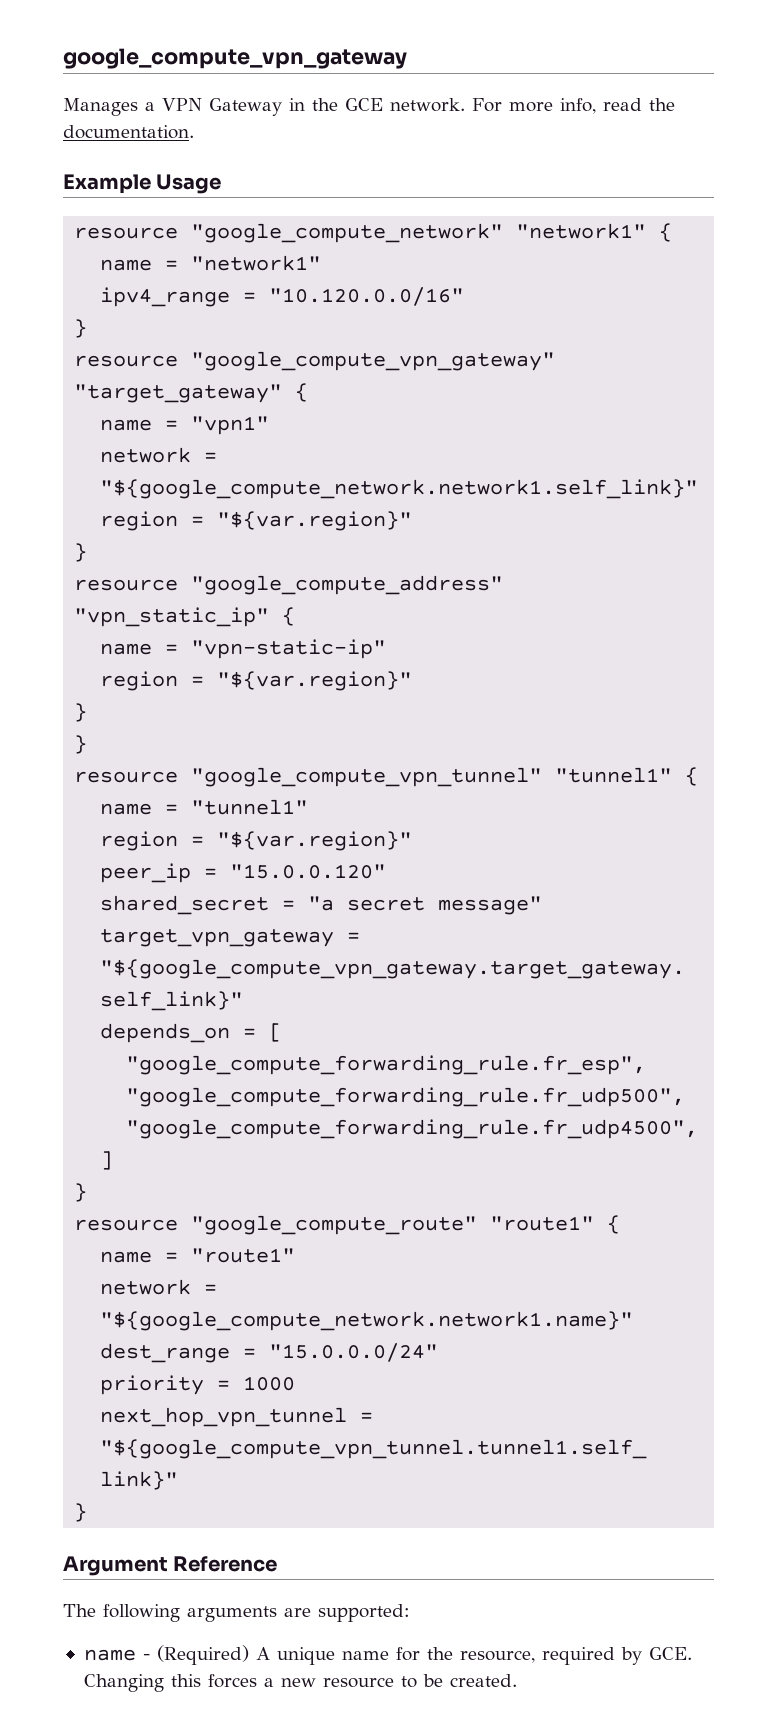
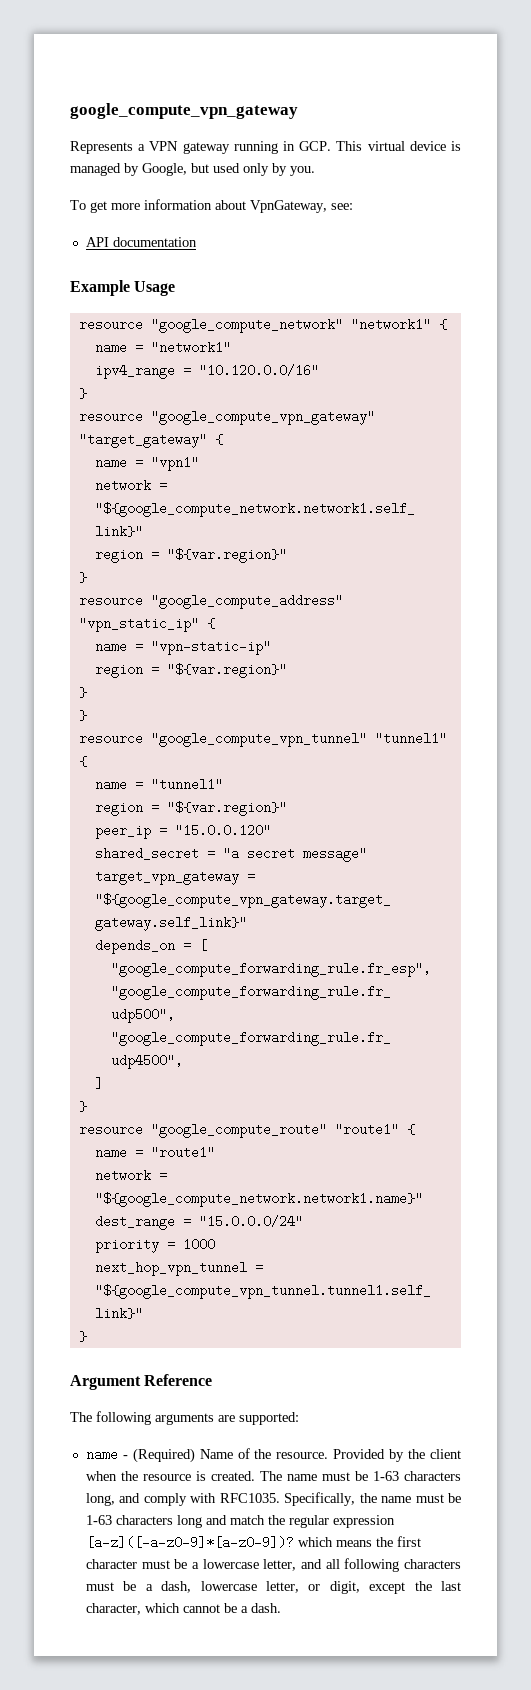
- Manages a VPN Gateway in the GCE network. For more info, read the documentation.
+ Represents a VPN gateway running in GCP. This virtual device is managed by Google, but used only by you.
+ To get more information about VpnGateway, see:
+ API documentation
- name - (Required) A unique name for the resource, required by GCE. Changing this forces a new resource to be created.
+ name - (Required) Name of the resource. Provided by the client when the resource is created. The name must be 1-63 characters long, and comply with RFC1035. Specifically, the name must be 1-63 characters long and match the regular expression [a-z]([-a-z0-9]*[a-z0-9])? which means the first character must be a lowercase letter, and all following characters must be a dash, lowercase letter, or digit, except the last character, which cannot be a dash.

